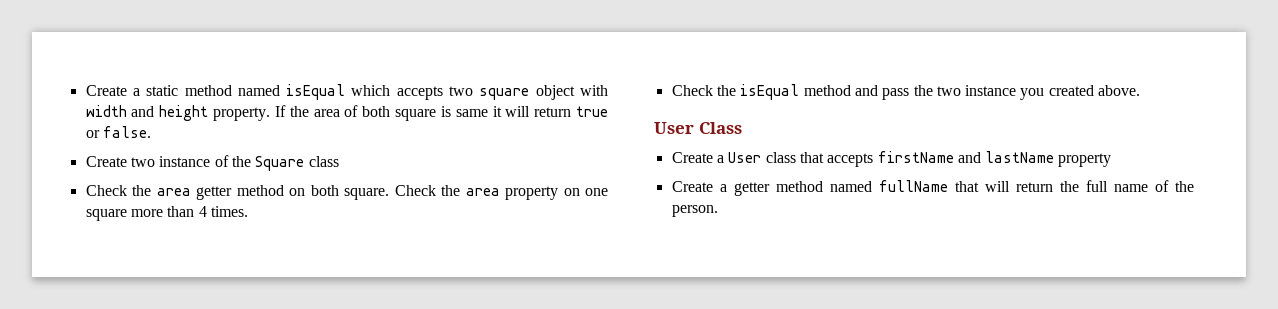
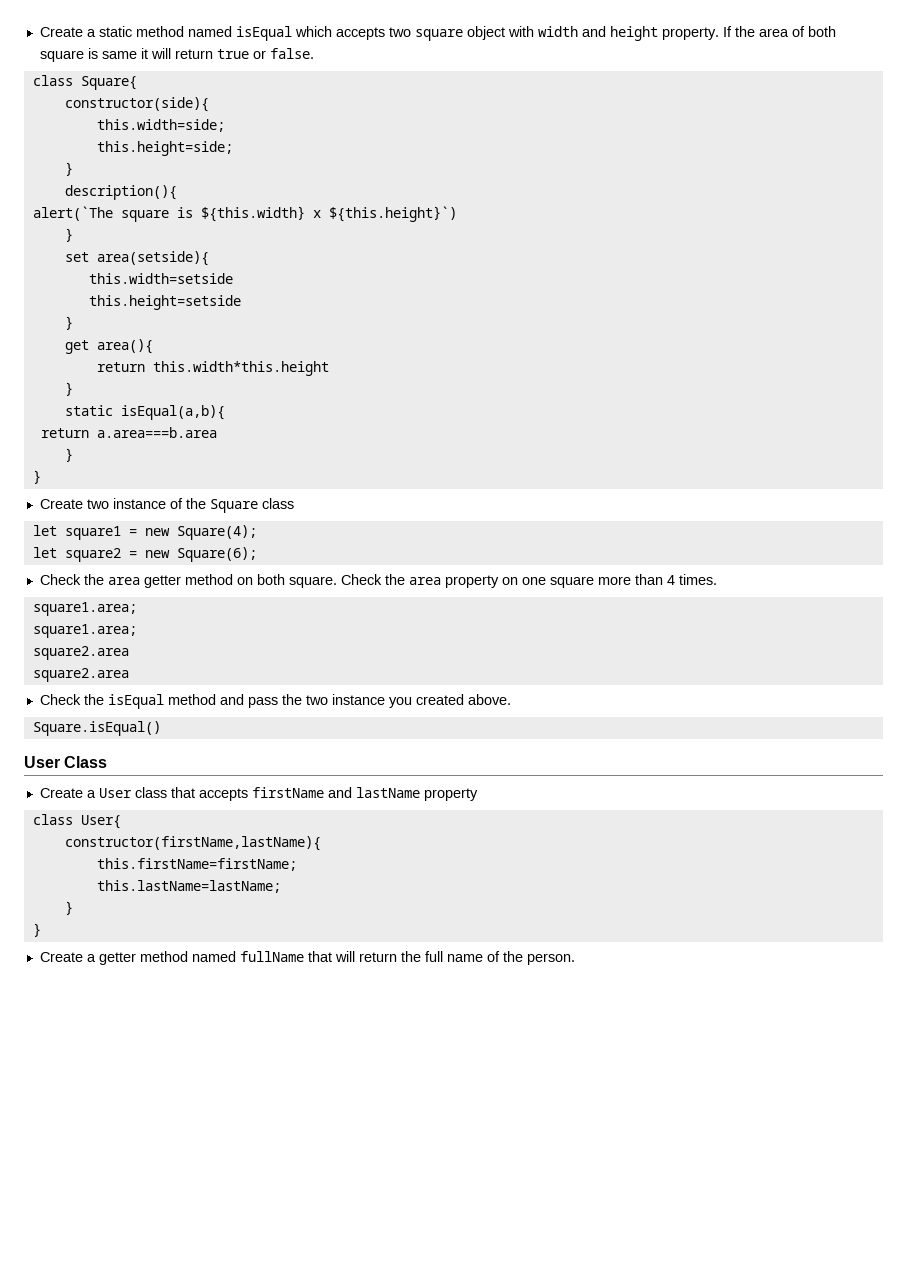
+ class Square{
+ constructor(side){
+ this.width=side;
+ this.height=side;
+ }
+ description(){
+ alert(`The square is ${this.width} x ${this.height}`)
+ }
+ set area(setside){
+ this.width=setside
+ this.height=setside
+ }
+ get area(){
+ return this.width*this.height
+ }
+ static isEqual(a,b){
+ return a.area===b.area
+ }
+ }
+ let square1 = new Square(4);
+ let square2 = new Square(6);
  Check the area property on one square more than 4 times.
+ square1.area;
+ square1.area;
+ square2.area
+ square2.area
+ Square.isEqual()
+ class User{
+ constructor(firstName,lastName){
+ this.firstName=firstName;
+ this.lastName=lastName;
+ }
+ }

